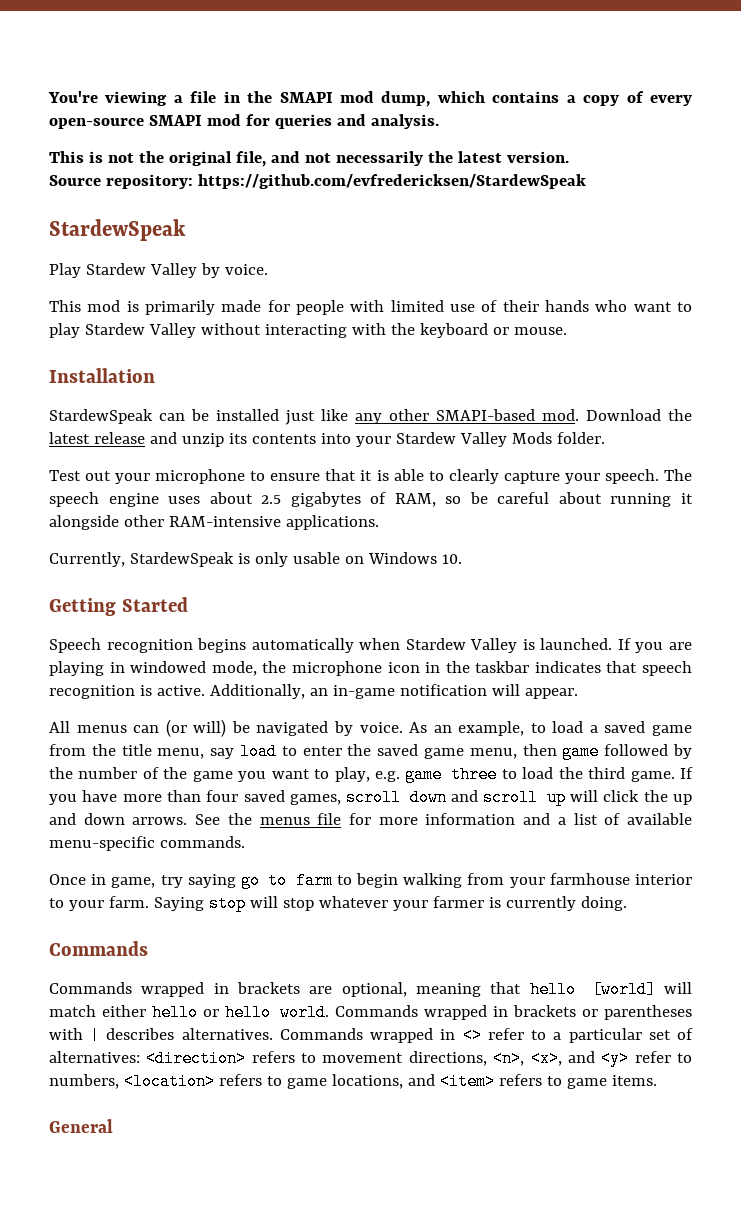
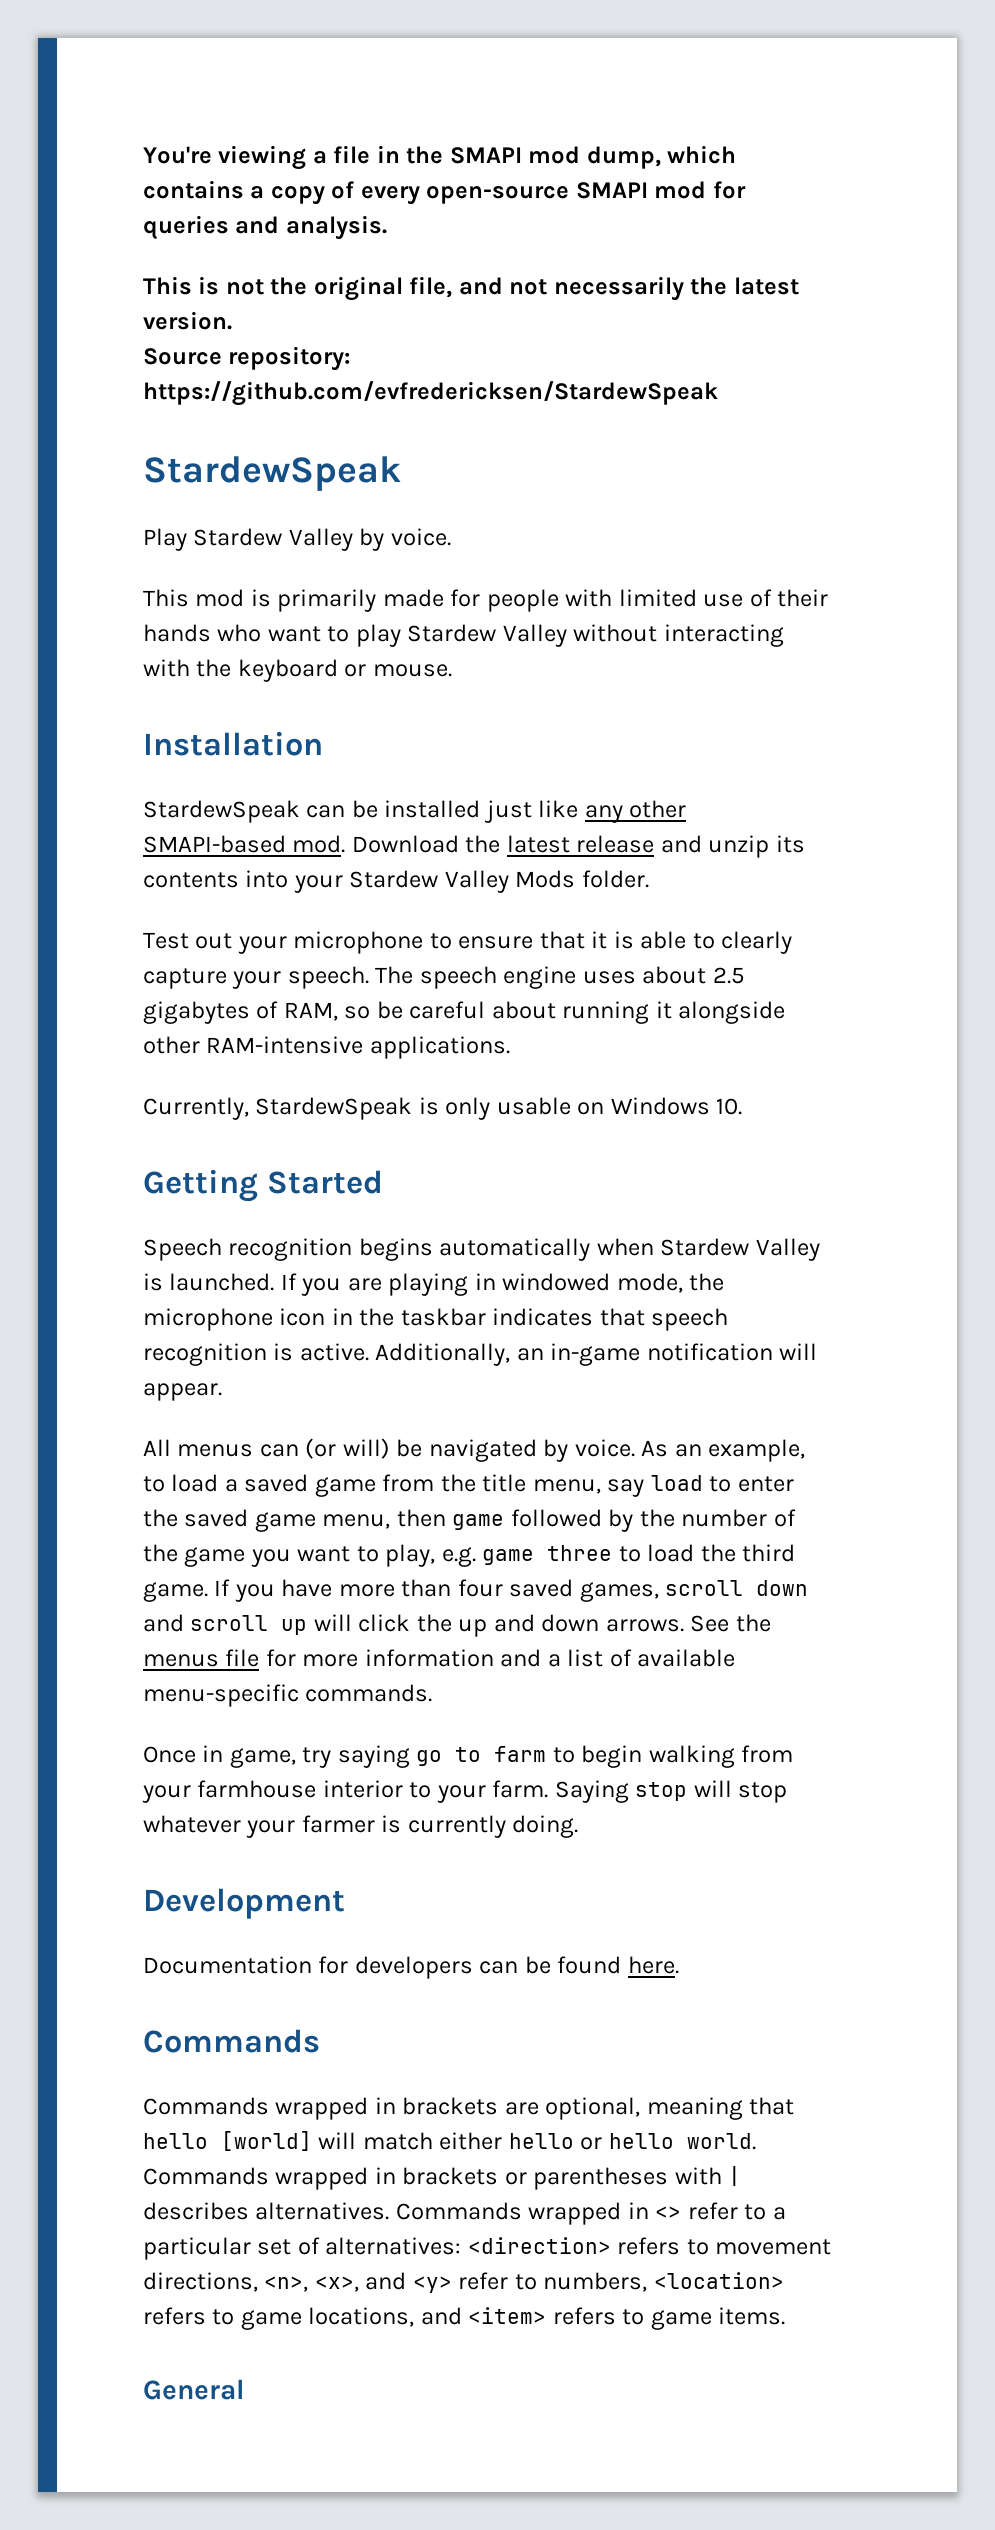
+ Development
+ Documentation for developers can be found here.

